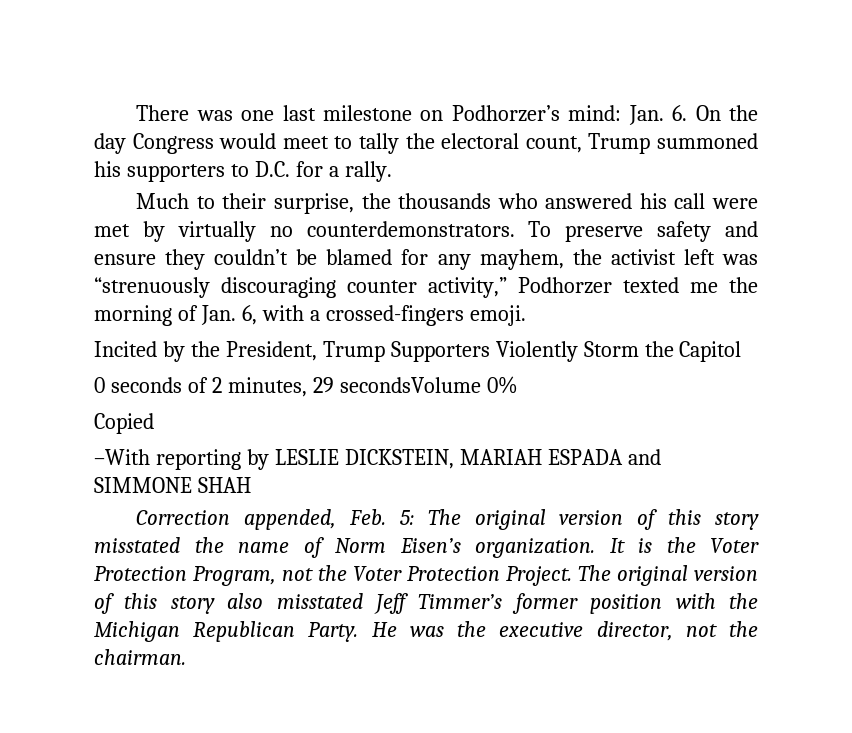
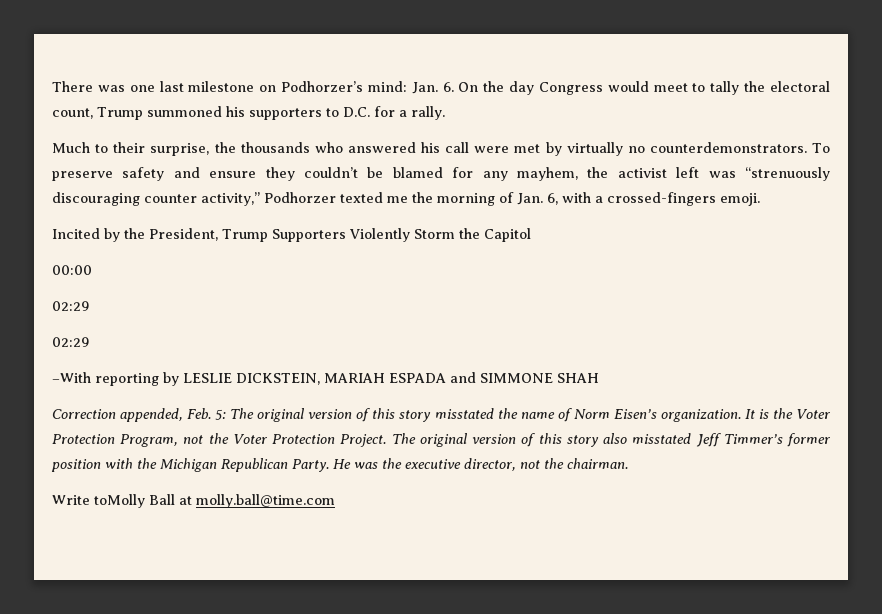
- 0 seconds of 2 minutes, 29 secondsVolume 0%
- Copied
+ 00:00
+ 02:29
+ 02:29
+ Write toMolly Ball at molly.ball@time.com

